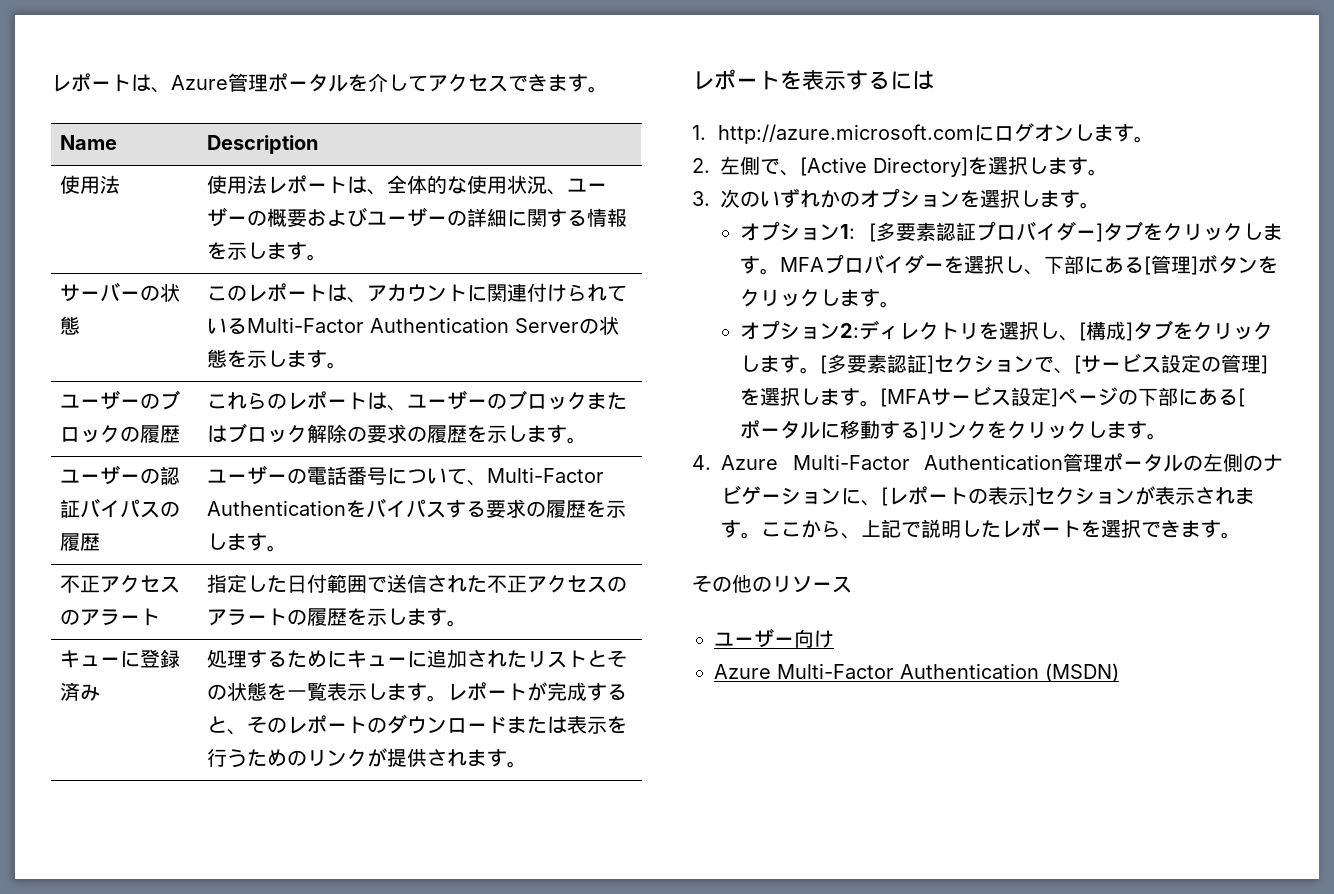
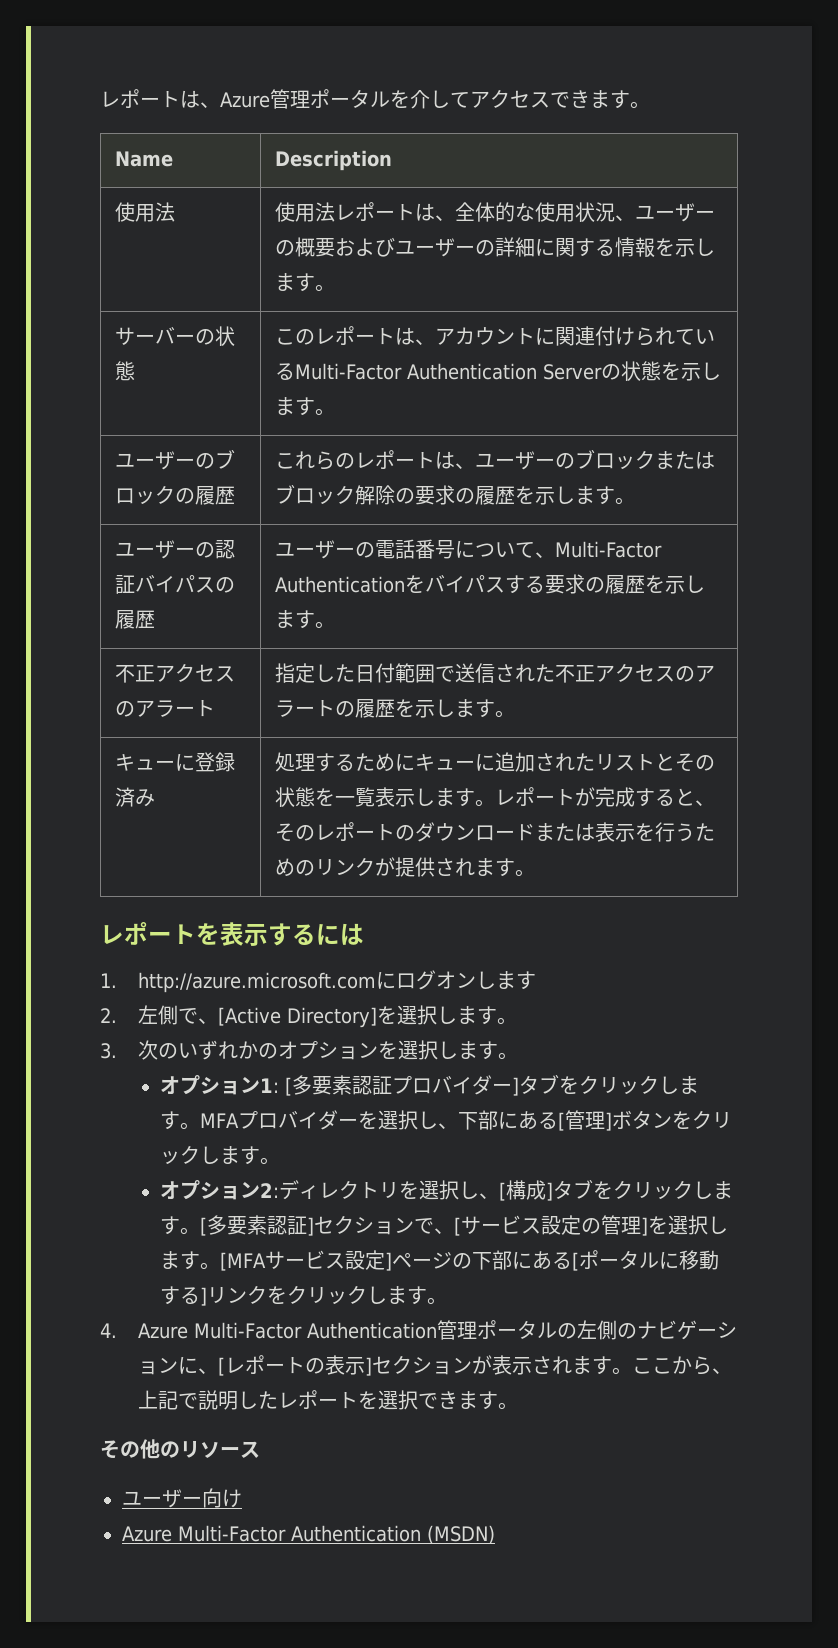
- 1. http://azure.microsoft.comにログオンします。
+ 1. http://azure.microsoft.comにログオンします

